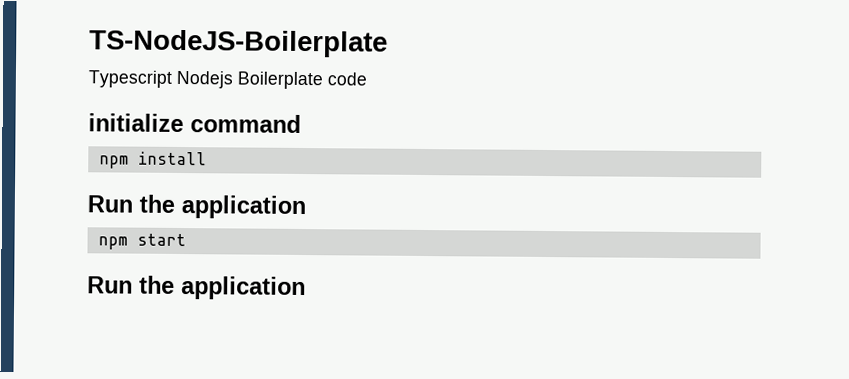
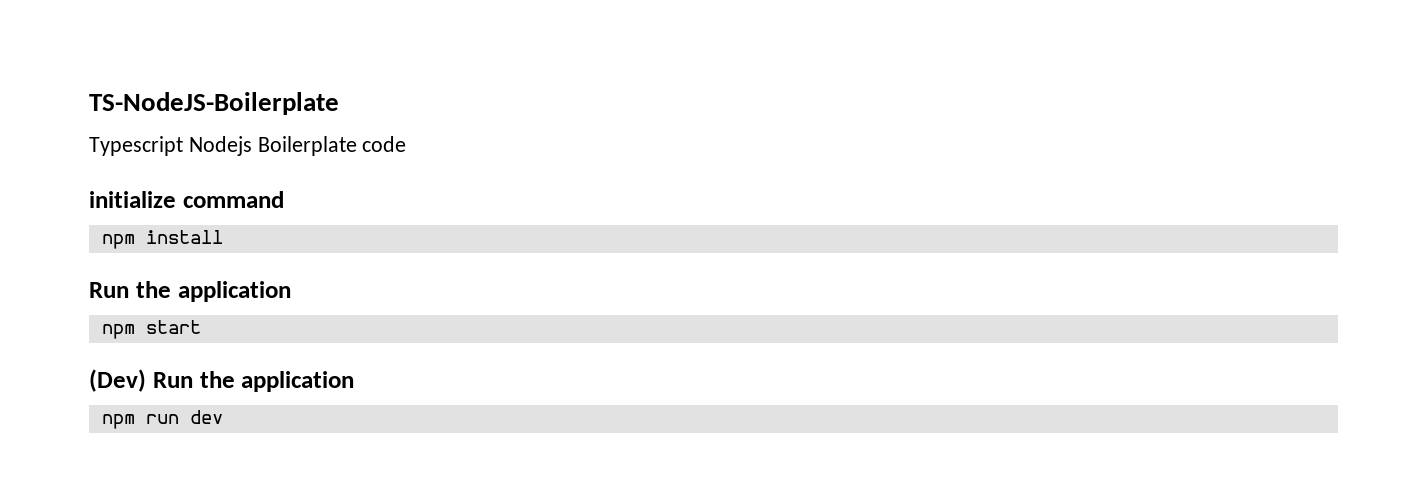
  npm start
- Run the application
+ (Dev) Run the application
+ npm run dev

